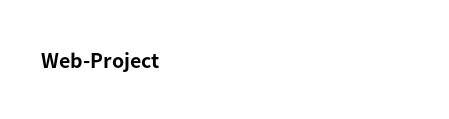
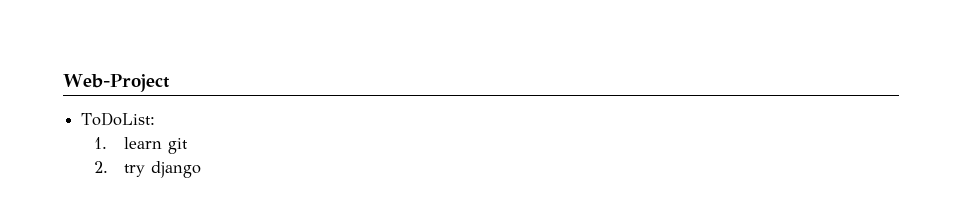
+ ToDoList:
+ 1. learn git
+ 2. try django

